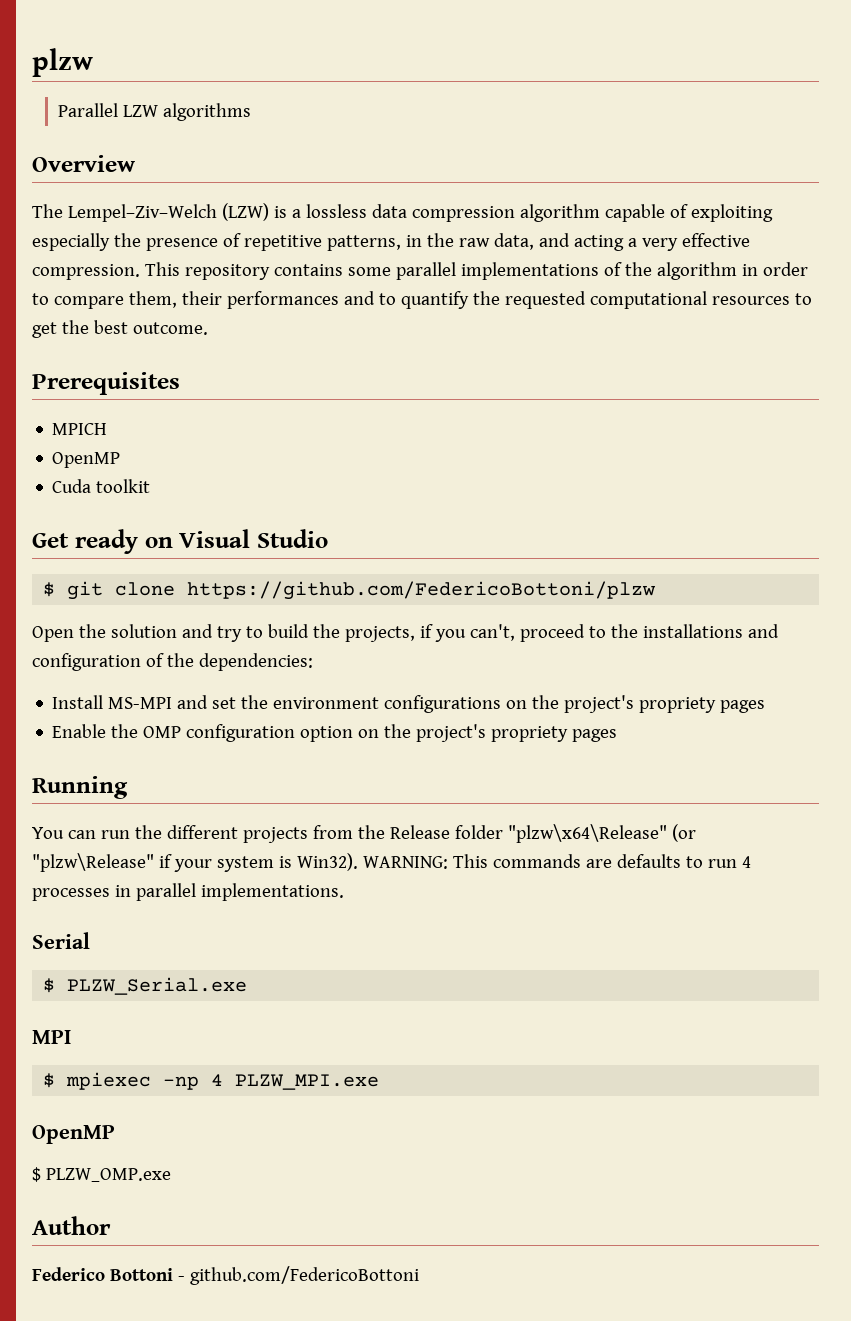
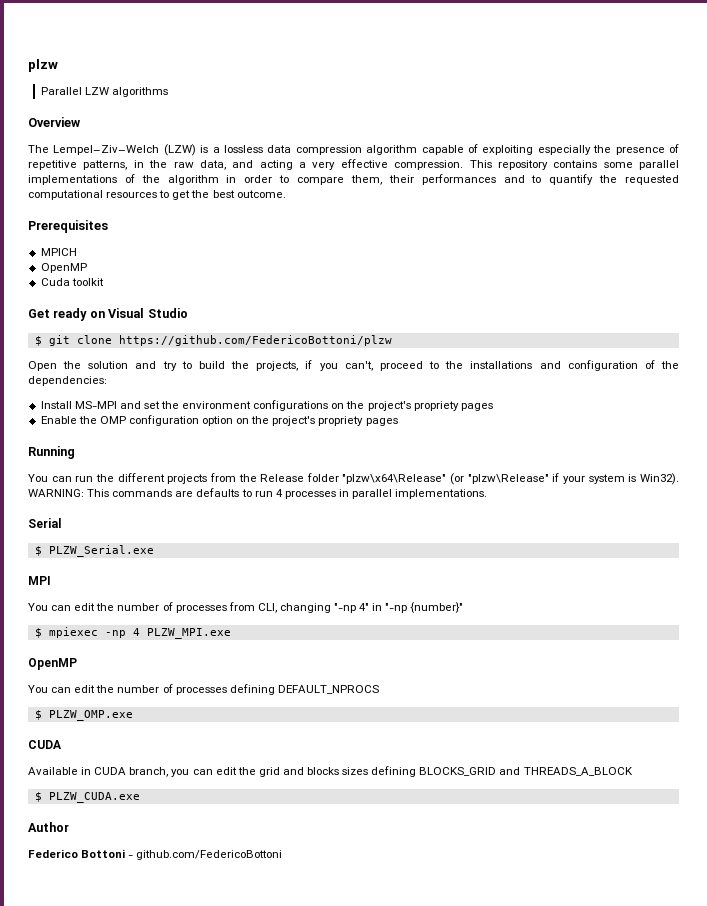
+ You can edit the number of processes from CLI, changing "-np 4" in "-np {number}"
+ You can edit the number of processes defining DEFAULT_NPROCS
  $ PLZW_OMP.exe
+ CUDA
+ Available in CUDA branch, you can edit the grid and blocks sizes defining BLOCKS_GRID and THREADS_A_BLOCK
+ $ PLZW_CUDA.exe

